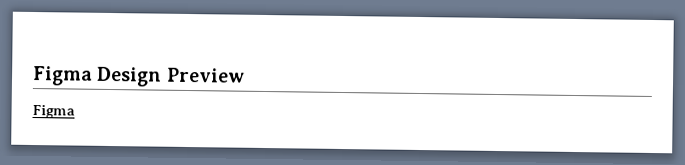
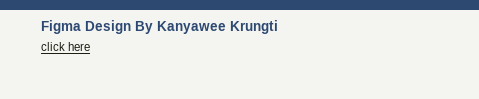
- Figma Design Preview
- Figma
+ Figma Design By Kanyawee Krungti
+ click here

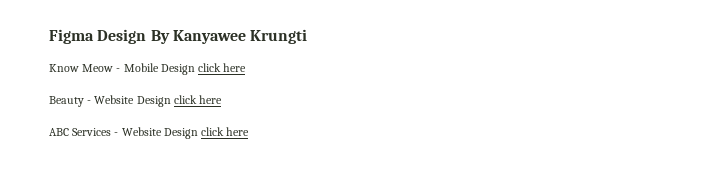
- click here
+ Know Meow - Mobile Design click here
+ Beauty - Website Design click here
+ ABC Services - Website Design click here

